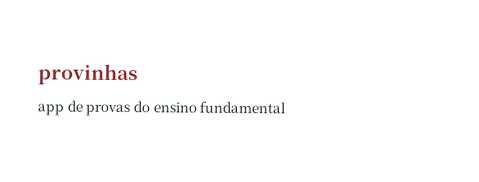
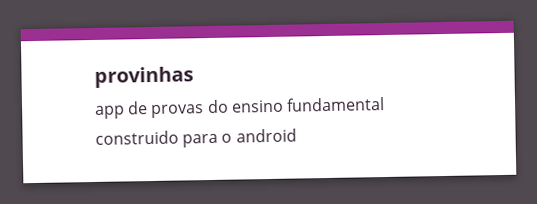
+ construido para o android

